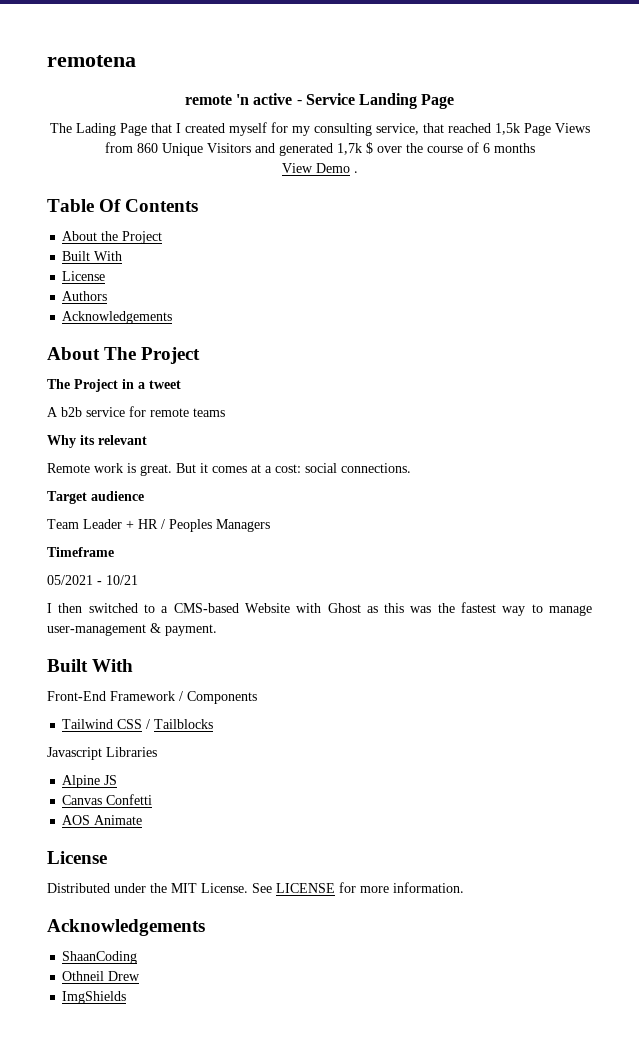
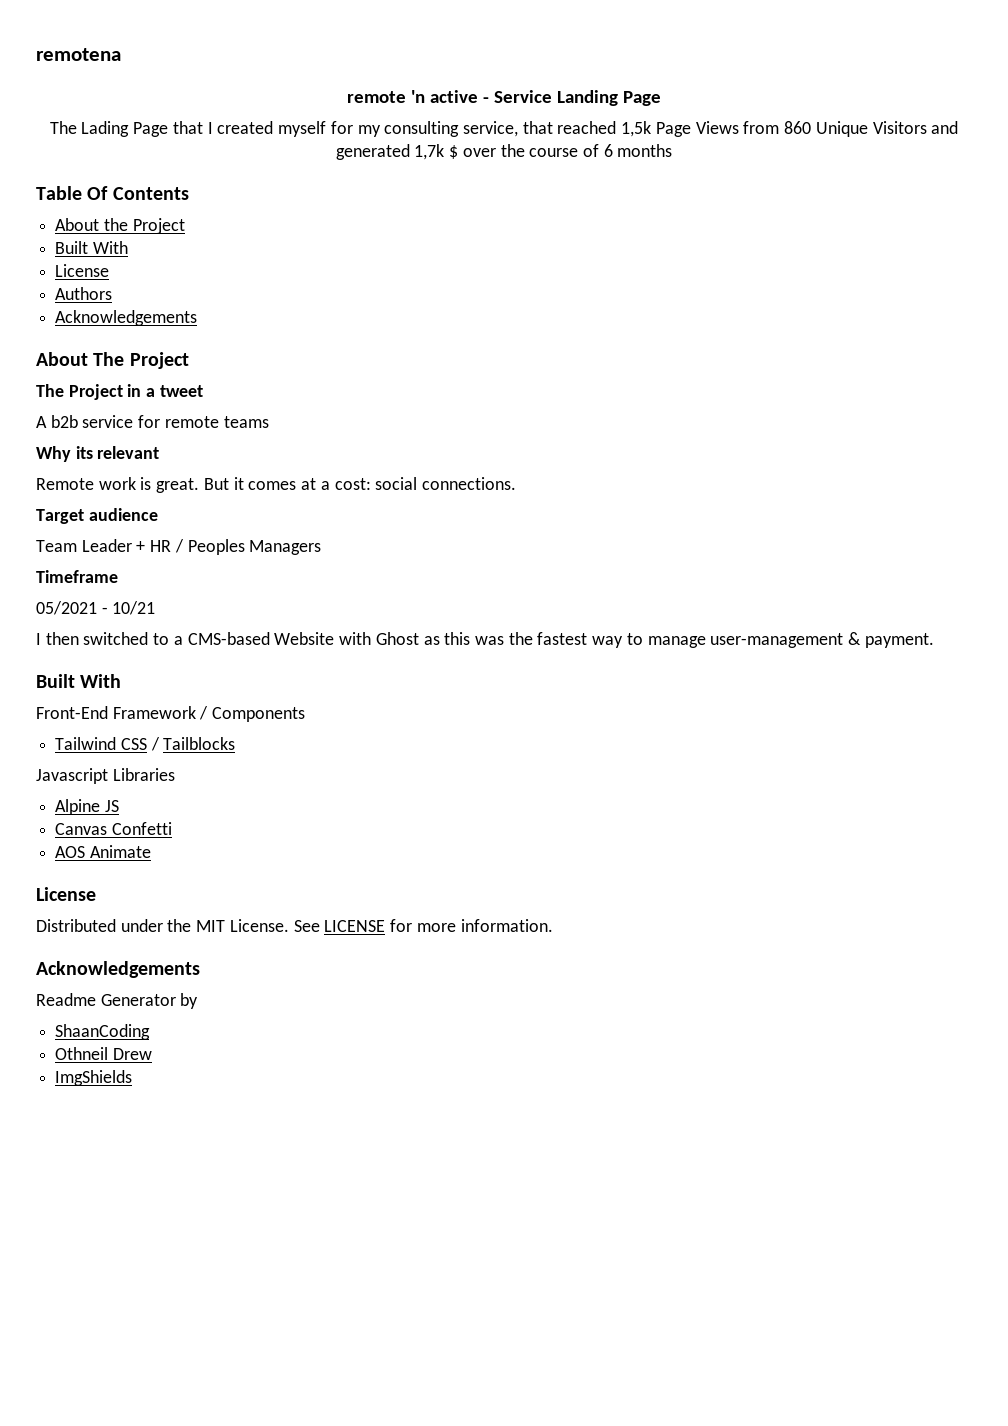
- View Demo .
+ Readme Generator by

